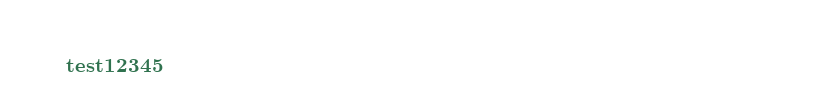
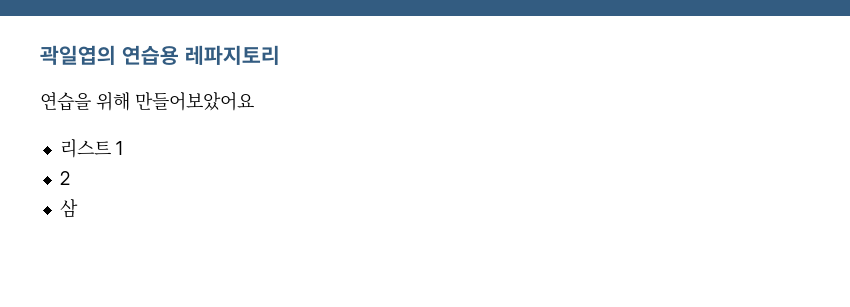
- test12345
+ 곽일엽의 연습용 레파지토리
+ 연습을 위해 만들어보았어요
+ 리스트 1
+ 2
+ 삼

